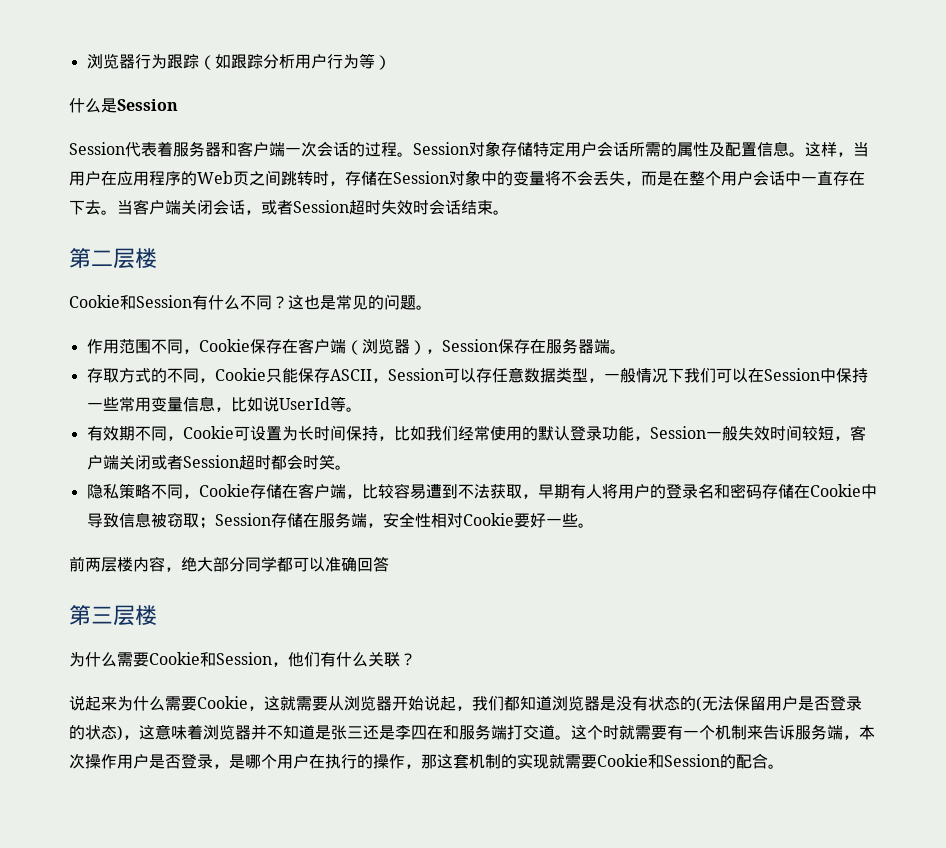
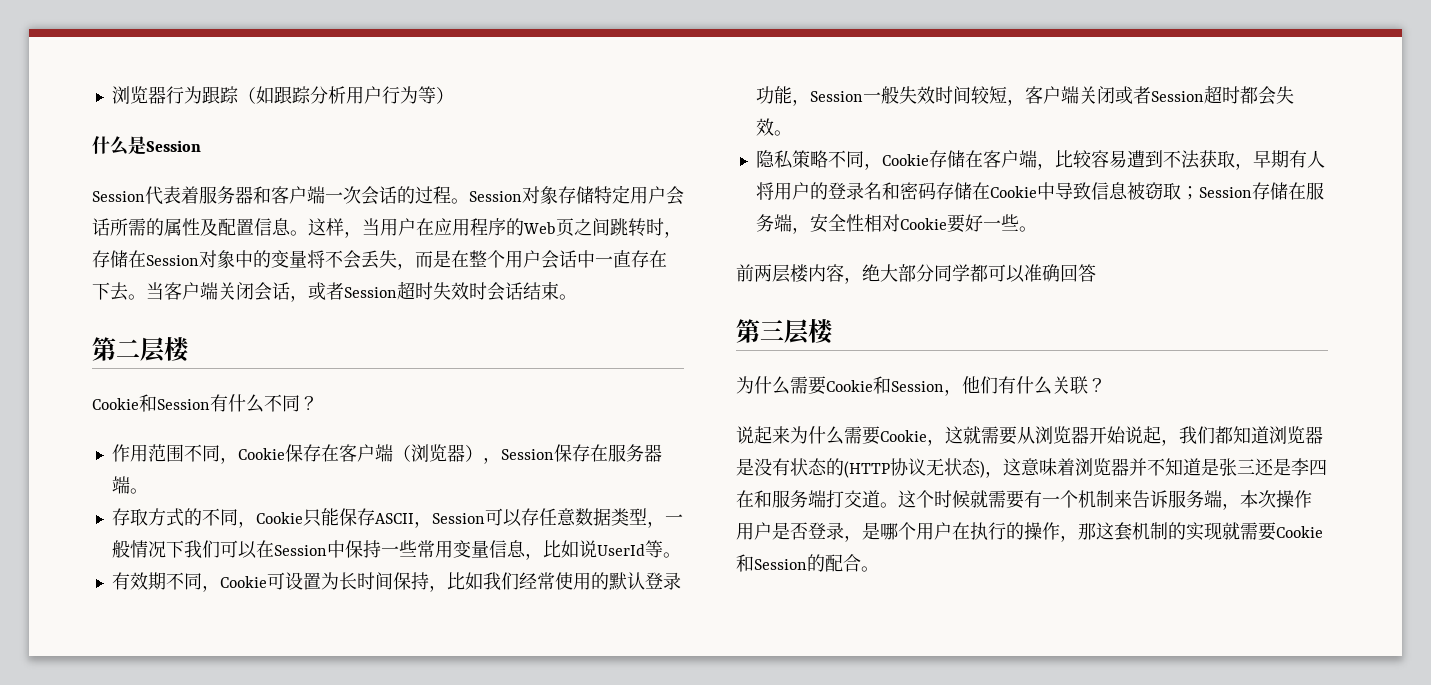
- 这也是常见的问题。
- 有效期不同，Cookie可设置为长时间保持，比如我们经常使用的默认登录功能，Session一般失效时间较短，客户端关闭或者Session超时都会时笑。
+ 有效期不同，Cookie可设置为长时间保持，比如我们经常使用的默认登录功能，Session一般失效时间较短，客户端关闭或者Session超时都会失效。
- 说起来为什么需要Cookie，这就需要从浏览器开始说起，我们都知道浏览器是没有状态的(无法保留用户是否登录的状态)，这意味着浏览器并不知道是张三还是李四在和服务端打交道。
+ 说起来为什么需要Cookie，这就需要从浏览器开始说起，我们都知道浏览器是没有状态的(HTTP协议无状态)，这意味着浏览器并不知道是张三还是李四在和服务端打交道。
- 这个时就需要有一个机制来告诉服务端，本次操作用户是否登录，是哪个用户在执行的操作，那这套机制的实现就需要Cookie和Session的配合。
+ 这个时候就需要有一个机制来告诉服务端，本次操作用户是否登录，是哪个用户在执行的操作，那这套机制的实现就需要Cookie和Session的配合。

